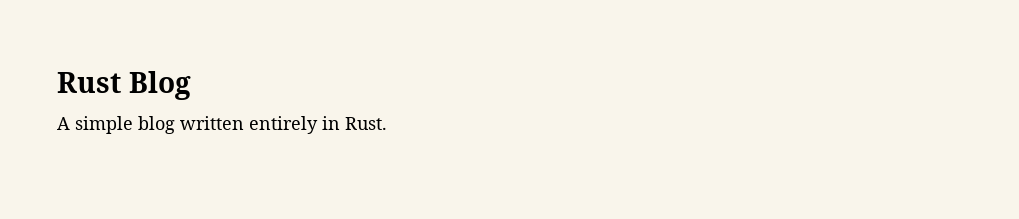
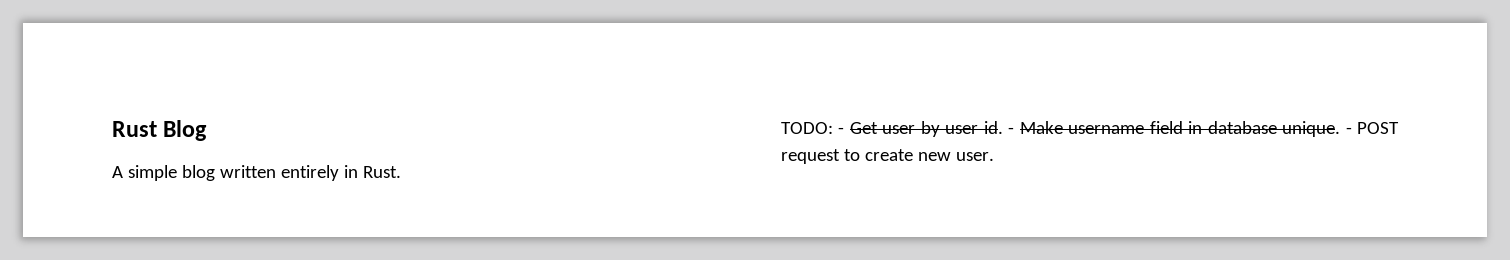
+ TODO: - Get user by user id. - Make username field in database unique. - POST request to create new user.

